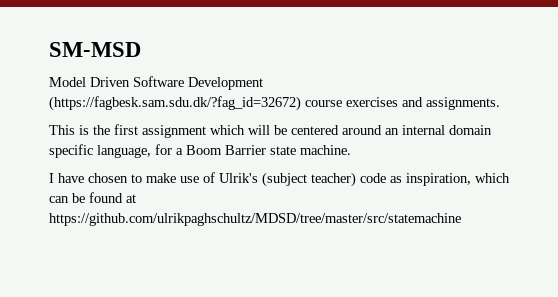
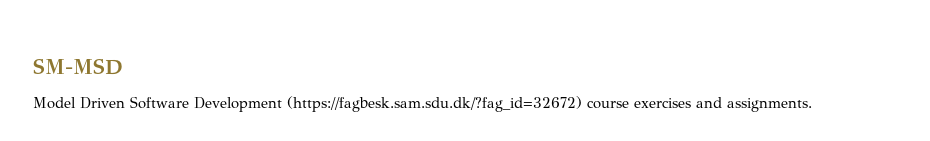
- This is the first assignment which will be centered around an internal domain specific language, for a Boom Barrier state machine.
- I have chosen to make use of Ulrik's (subject teacher) code as inspiration, which can be found at https://github.com/ulrikpaghschultz/MDSD/tree/master/src/statemachine

